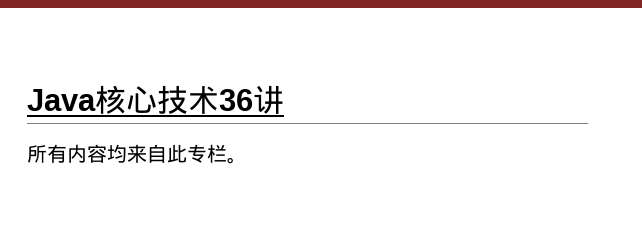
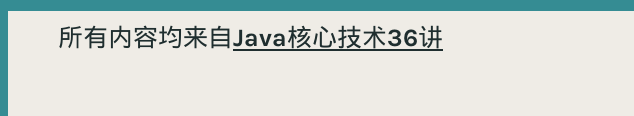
- Java核心技术36讲
+ 所有内容均来自Java核心技术36讲
- 所有内容均来自此专栏。

